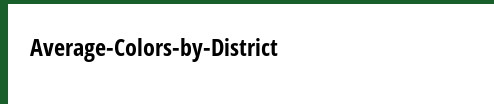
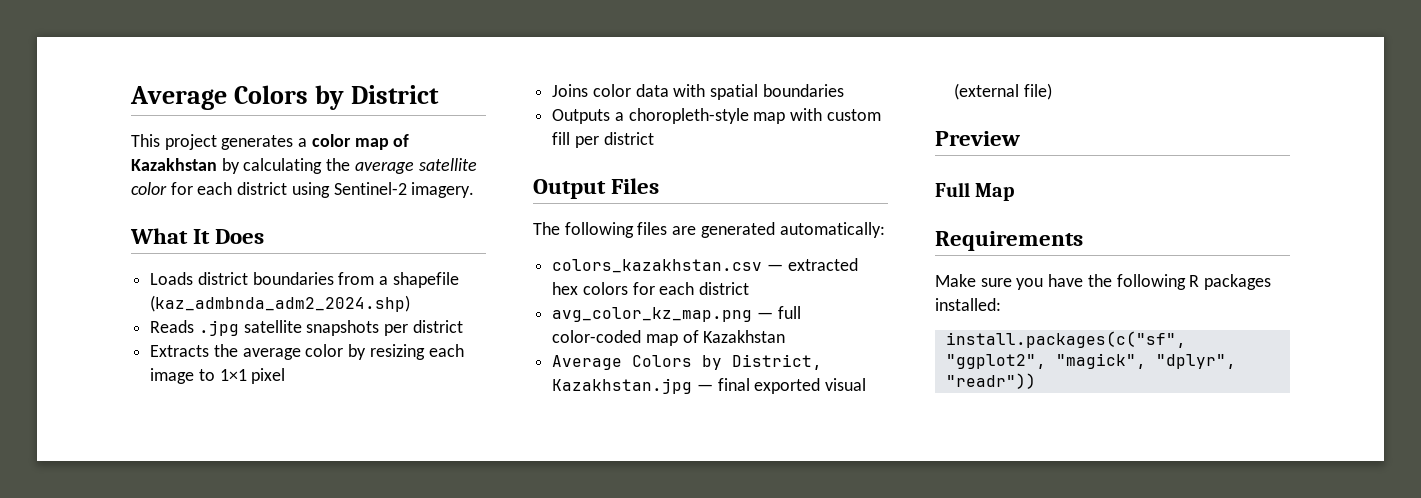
- Average-Colors-by-District
+ Average Colors by District
+ This project generates a color map of Kazakhstan by calculating the average satellite color for each district using Sentinel-2 imagery.
+ What It Does
+ Loads district boundaries from a shapefile (kaz_admbnda_adm2_2024.shp)
+ Reads .jpg satellite snapshots per district
+ Extracts the average color by resizing each image to 1×1 pixel
+ Joins color data with spatial boundaries
+ Outputs a choropleth-style map with custom fill per district
+ Output Files
+ The following files are generated automatically:
+ colors_kazakhstan.csv — extracted hex colors for each district
+ avg_color_kz_map.png — full color-coded map of Kazakhstan
+ Average Colors by District, Kazakhstan.jpg — final exported visual (external file)
+ Preview
+ Full Map
+ Requirements
+ Make sure you have the following R packages installed:
+ install.packages(c("sf", "ggplot2", "magick", "dplyr", "readr"))

